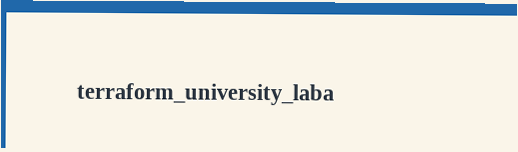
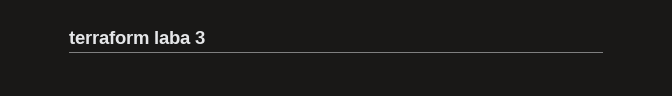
- terraform_university_laba
+ terraform laba 3

